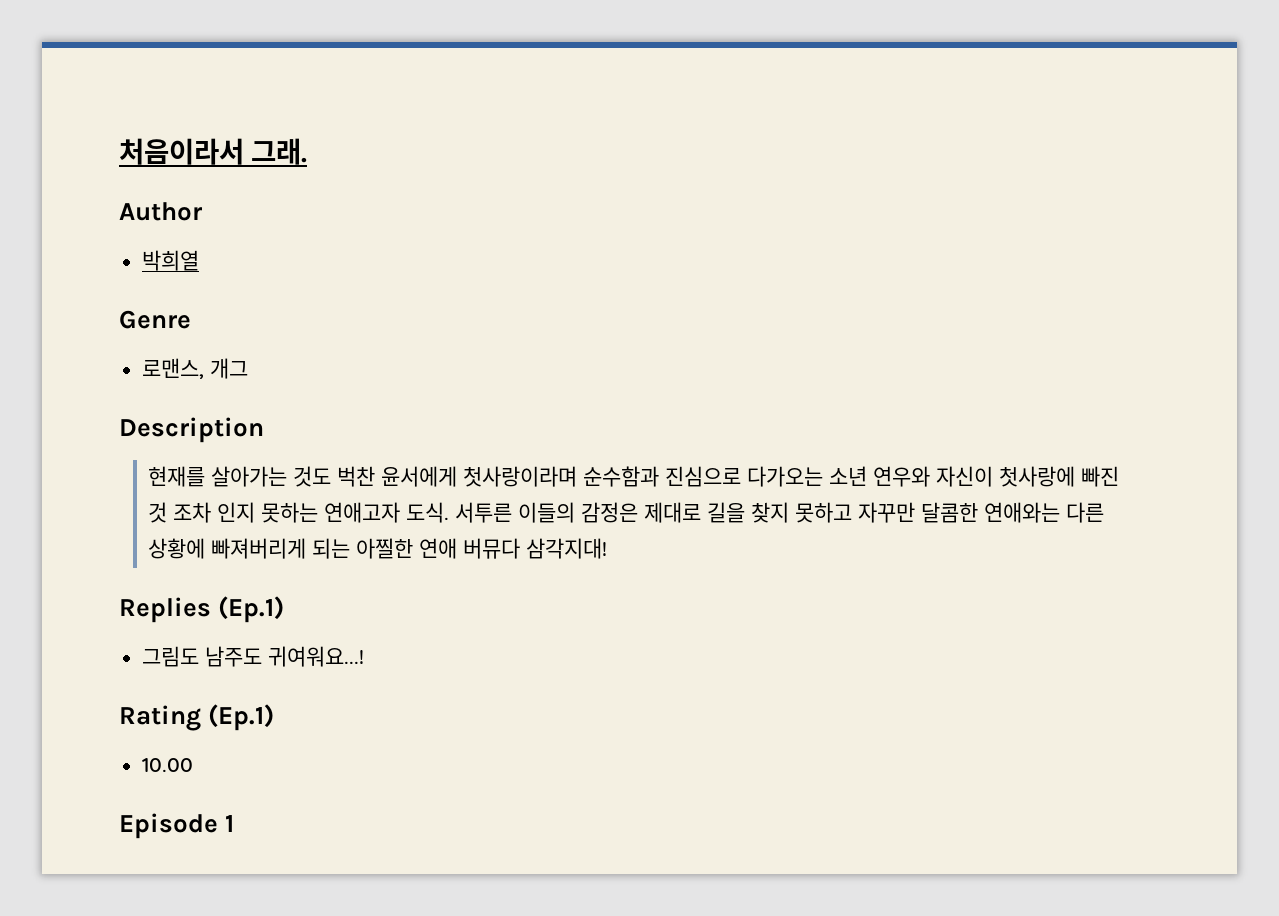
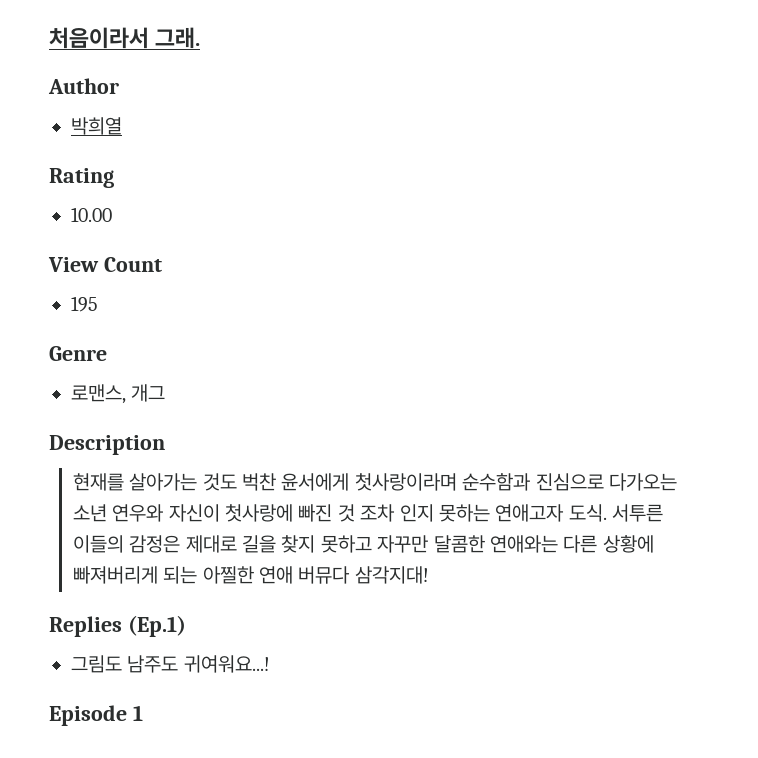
+ Rating
+ 10.00
+ View Count
+ 195
- Rating (Ep.1)
- 10.00

